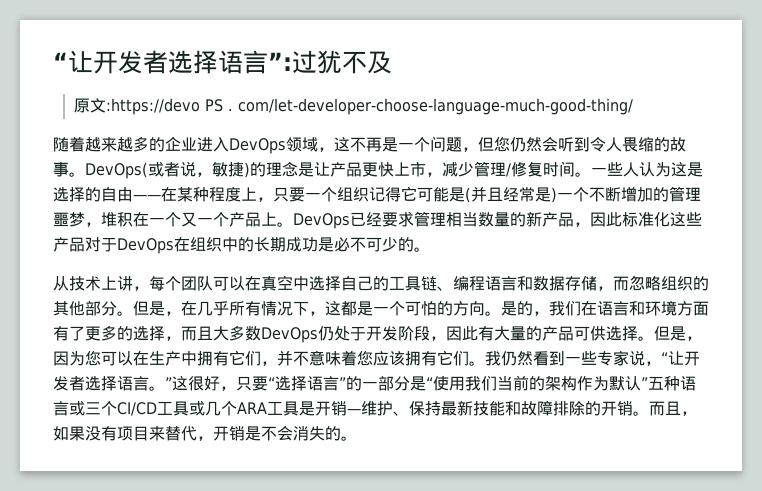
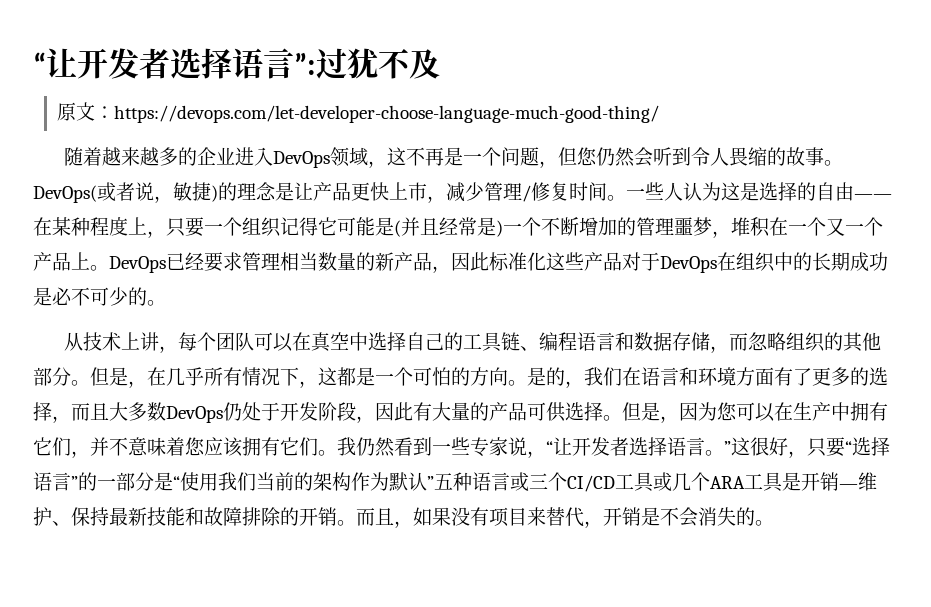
- 原文:https://devo PS . com/let-developer-choose-language-much-good-thing/
+ 原文：https://devops.com/let-developer-choose-language-much-good-thing/

